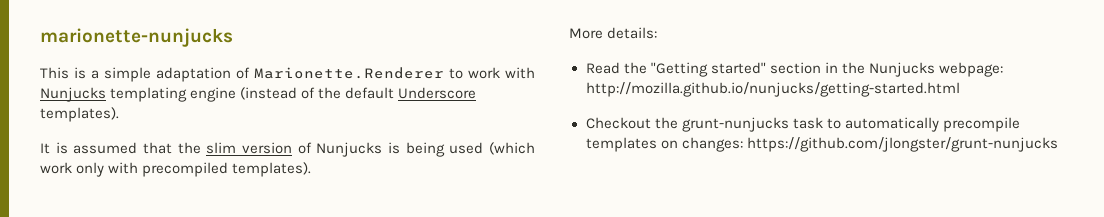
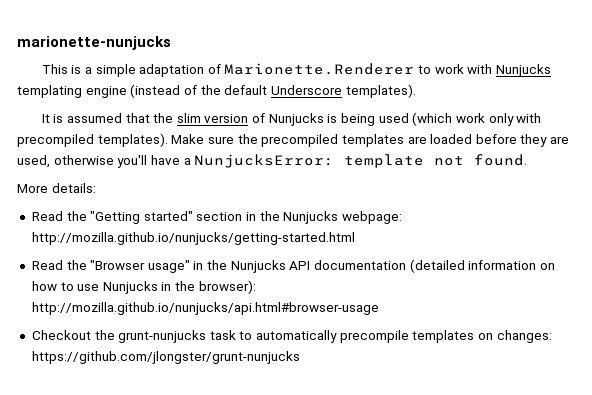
+ Make sure the precompiled templates are loaded before they are used, otherwise you'll have a NunjucksError: template not found.
+ Read the "Browser usage" in the Nunjucks API documentation (detailed information on how to use Nunjucks in the browser): http://mozilla.github.io/nunjucks/api.html#browser-usage

